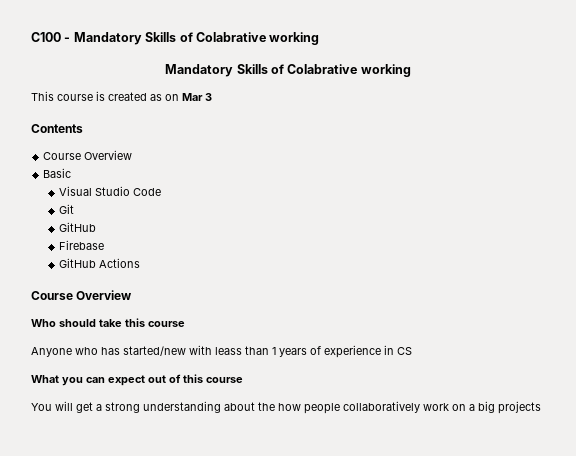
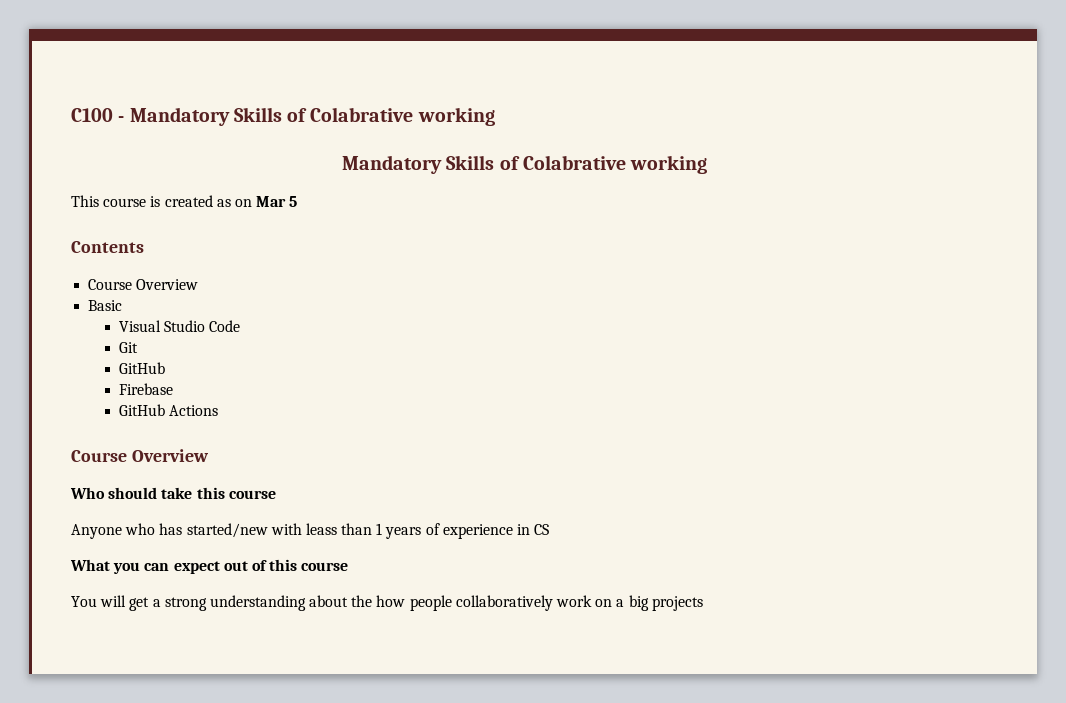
- This course is created as on Mar 3
+ This course is created as on Mar 5

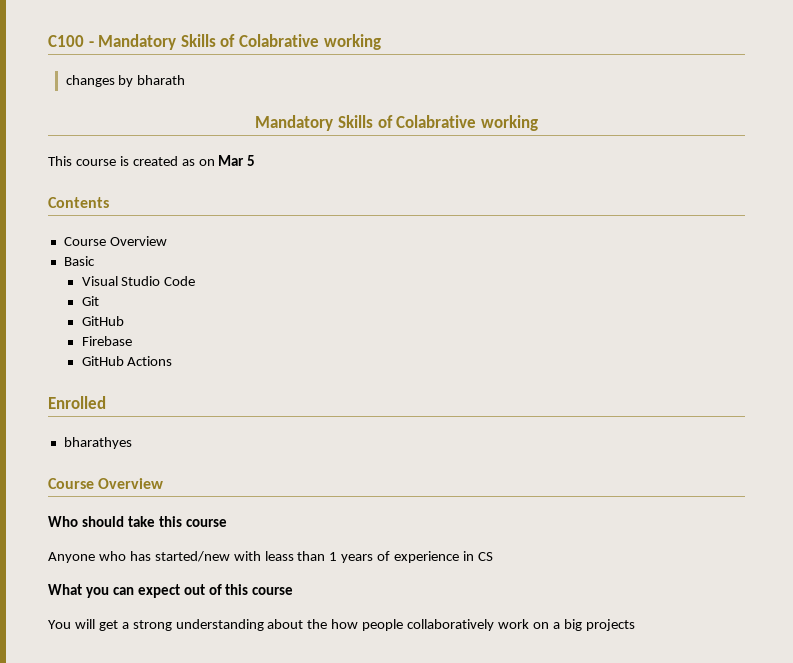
+ changes by bharath
+ Enrolled
+ bharathyes

